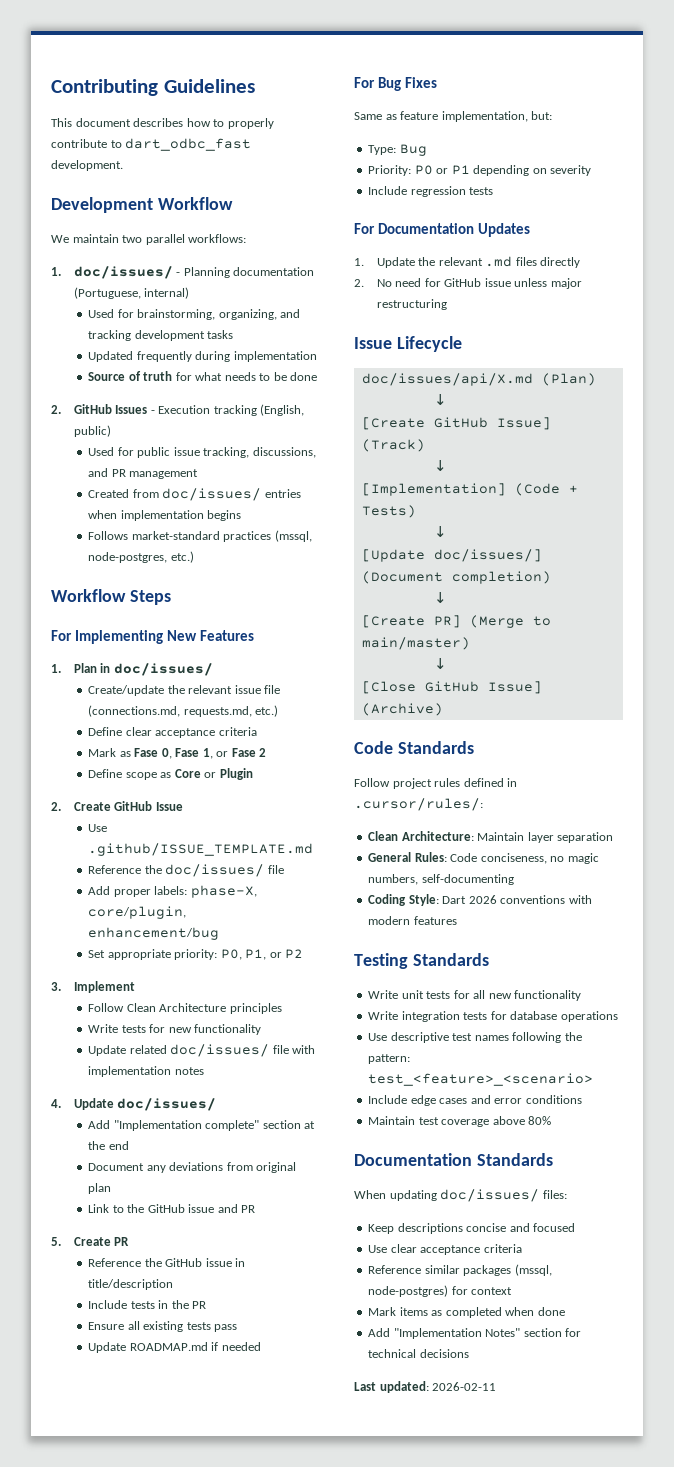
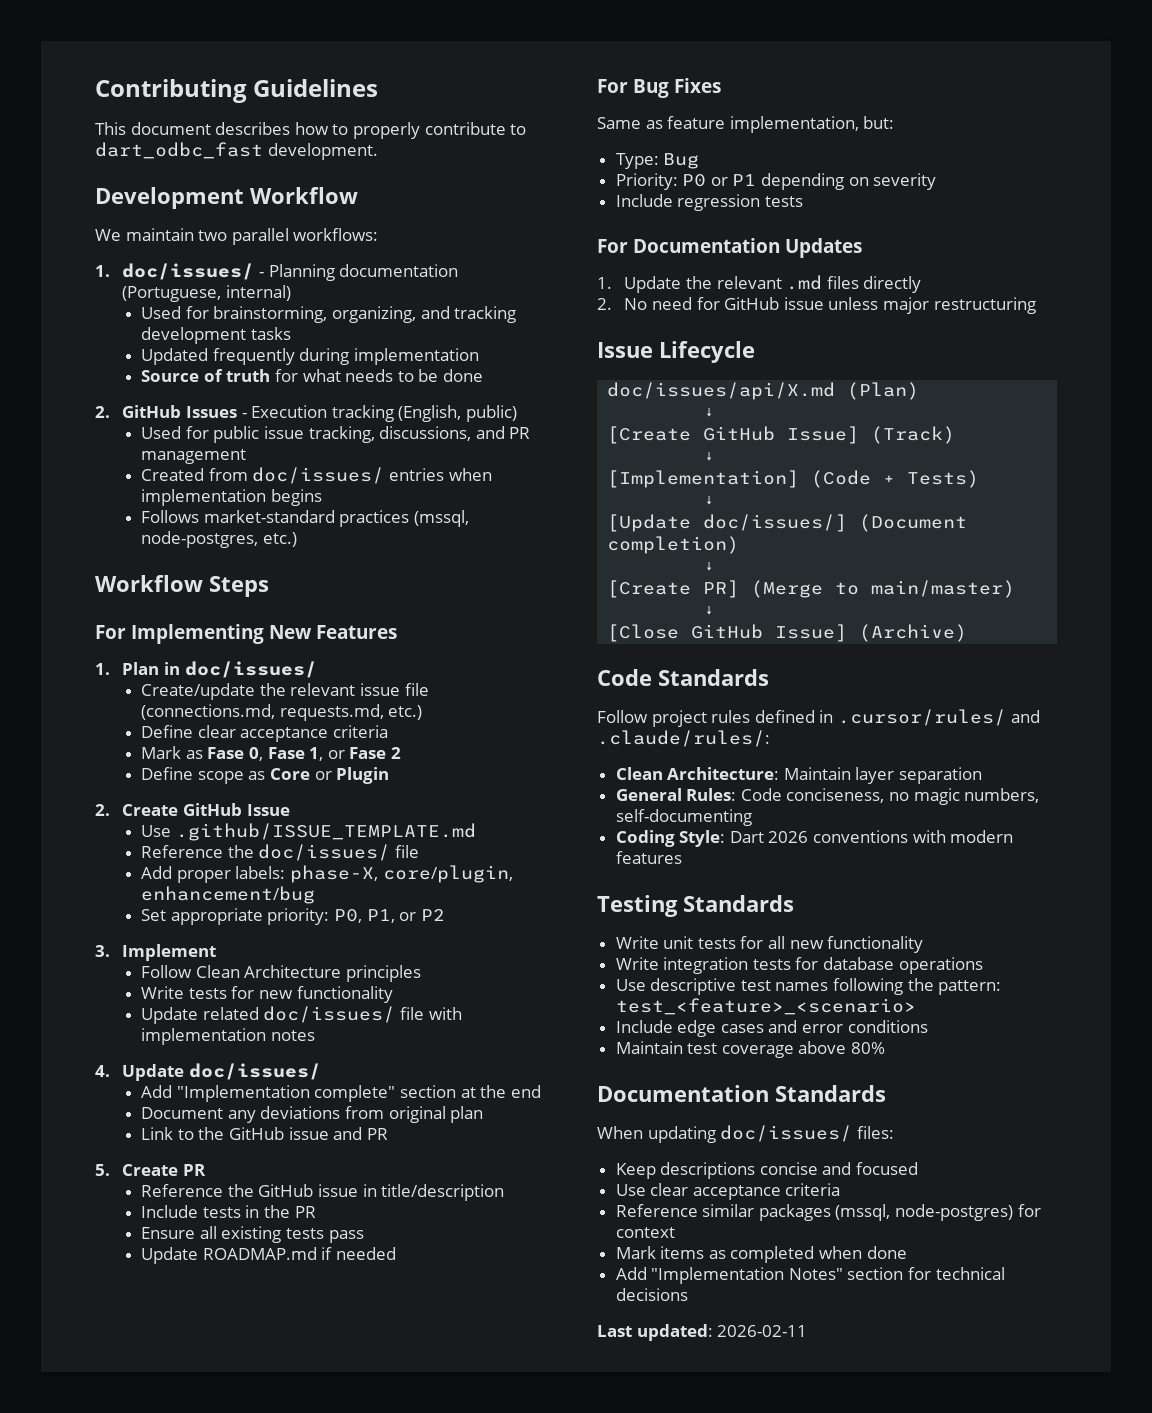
- Follow project rules defined in .cursor/rules/:
+ Follow project rules defined in .cursor/rules/ and .claude/rules/:

